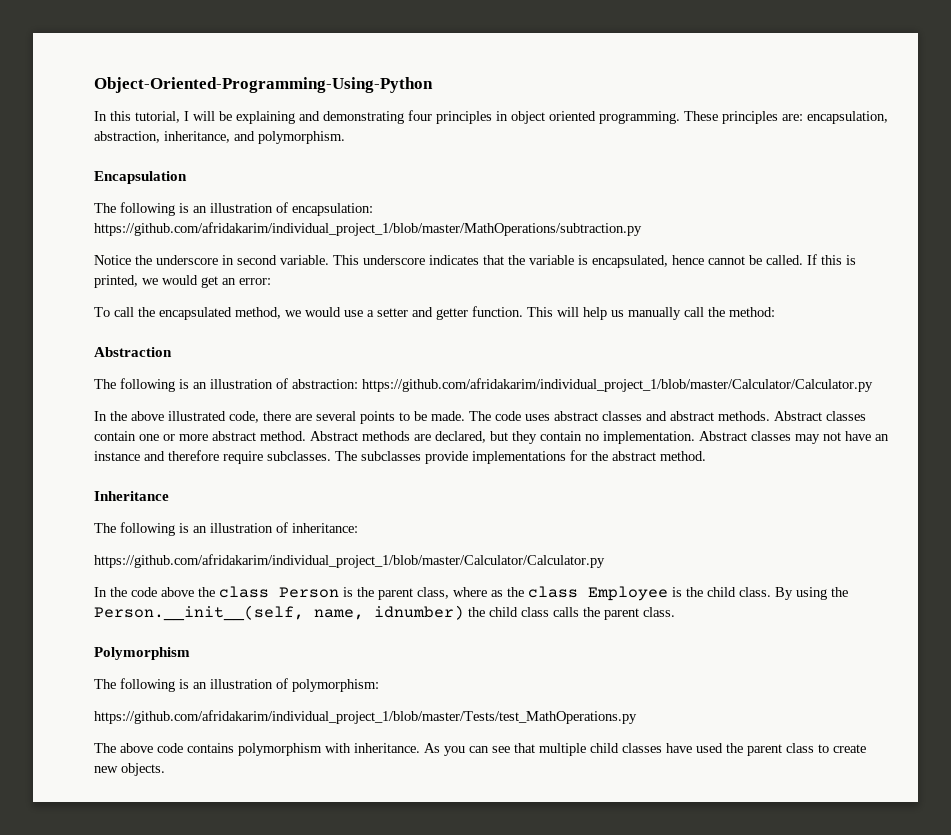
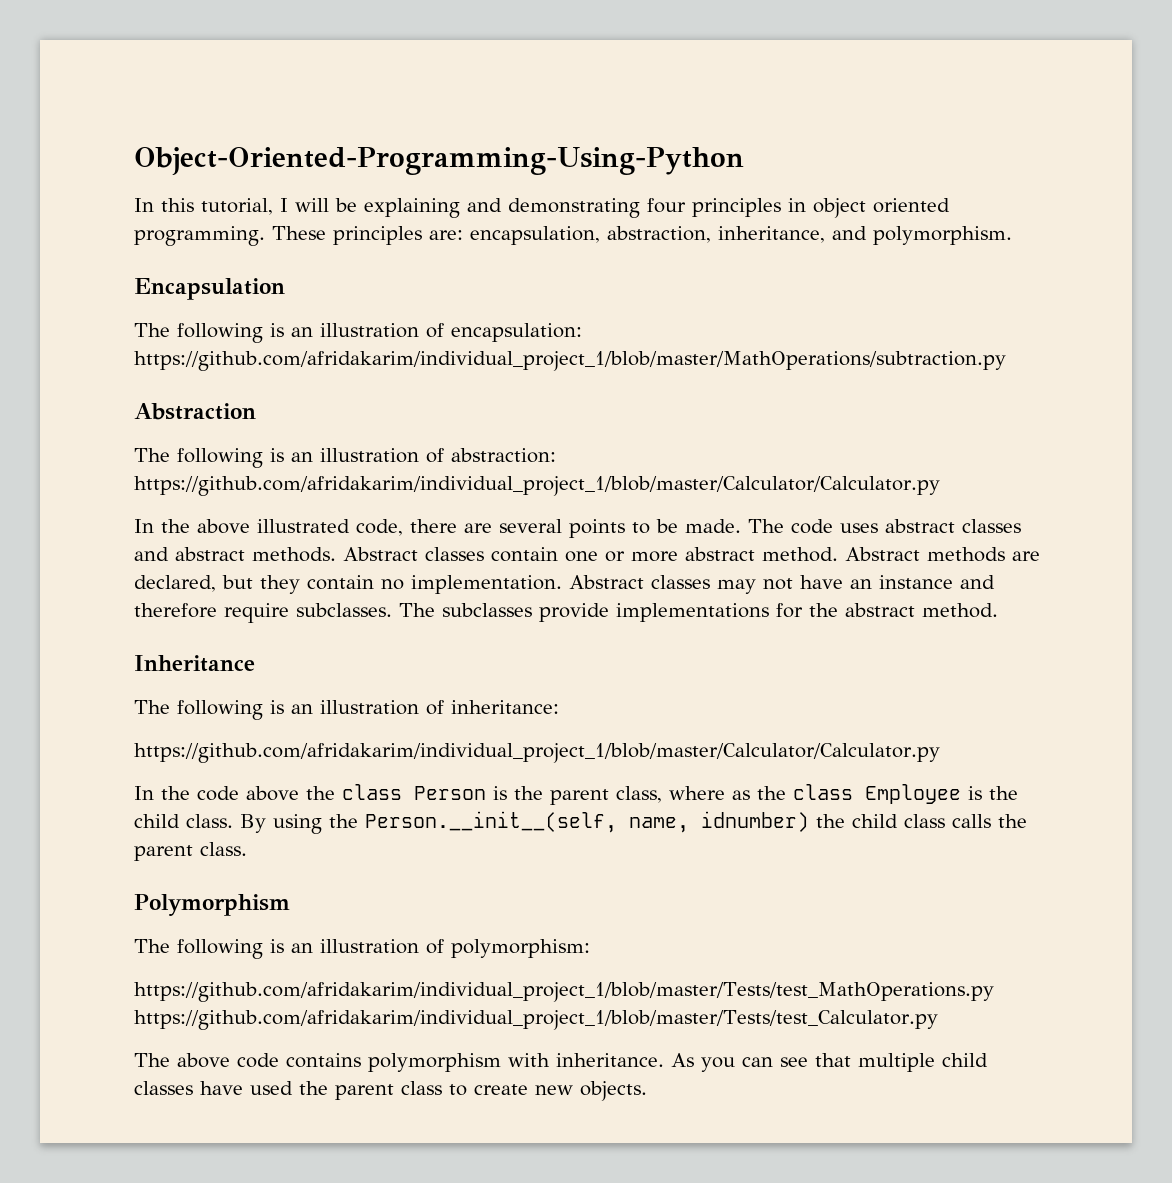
- Notice the underscore in second variable. This underscore indicates that the variable is encapsulated, hence cannot be called. If this is printed, we would get an error:
- To call the encapsulated method, we would use a setter and getter function. This will help us manually call the method:
- https://github.com/afridakarim/individual_project_1/blob/master/Tests/test_MathOperations.py
+ https://github.com/afridakarim/individual_project_1/blob/master/Tests/test_MathOperations.py https://github.com/afridakarim/individual_project_1/blob/master/Tests/test_Calculator.py

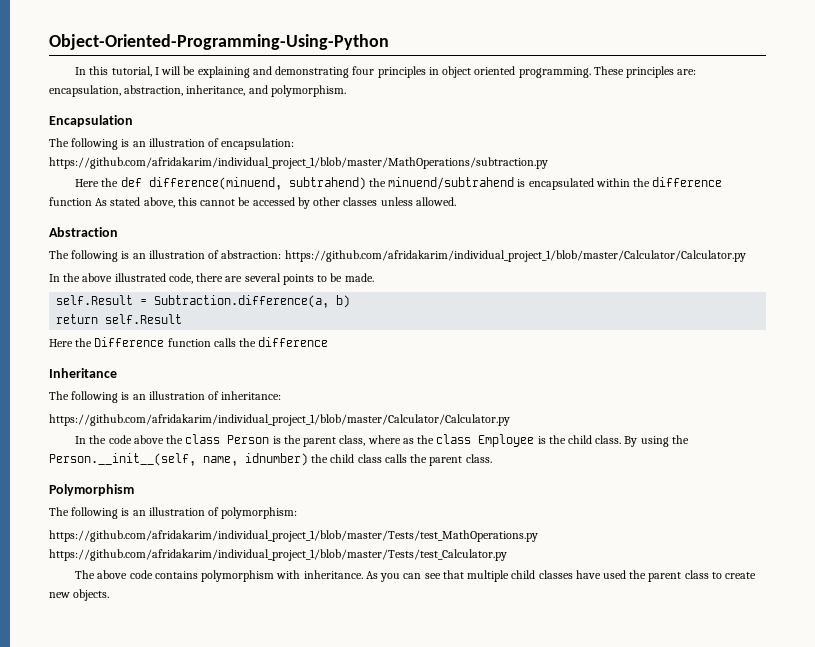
+ Here the def difference(minuend, subtrahend) the minuend/subtrahend is encapsulated within the difference function As stated above, this cannot be accessed by other classes unless allowed.
- In the above illustrated code, there are several points to be made. The code uses abstract classes and abstract methods. Abstract classes contain one or more abstract method. Abstract methods are declared, but they contain no implementation. Abstract classes may not have an instance and therefore require subclasses. The subclasses provide implementations for the abstract method.
+ In the above illustrated code, there are several points to be made.
+ self.Result = Subtraction.difference(a, b)
+ return self.Result
+ Here the Difference function calls the difference

